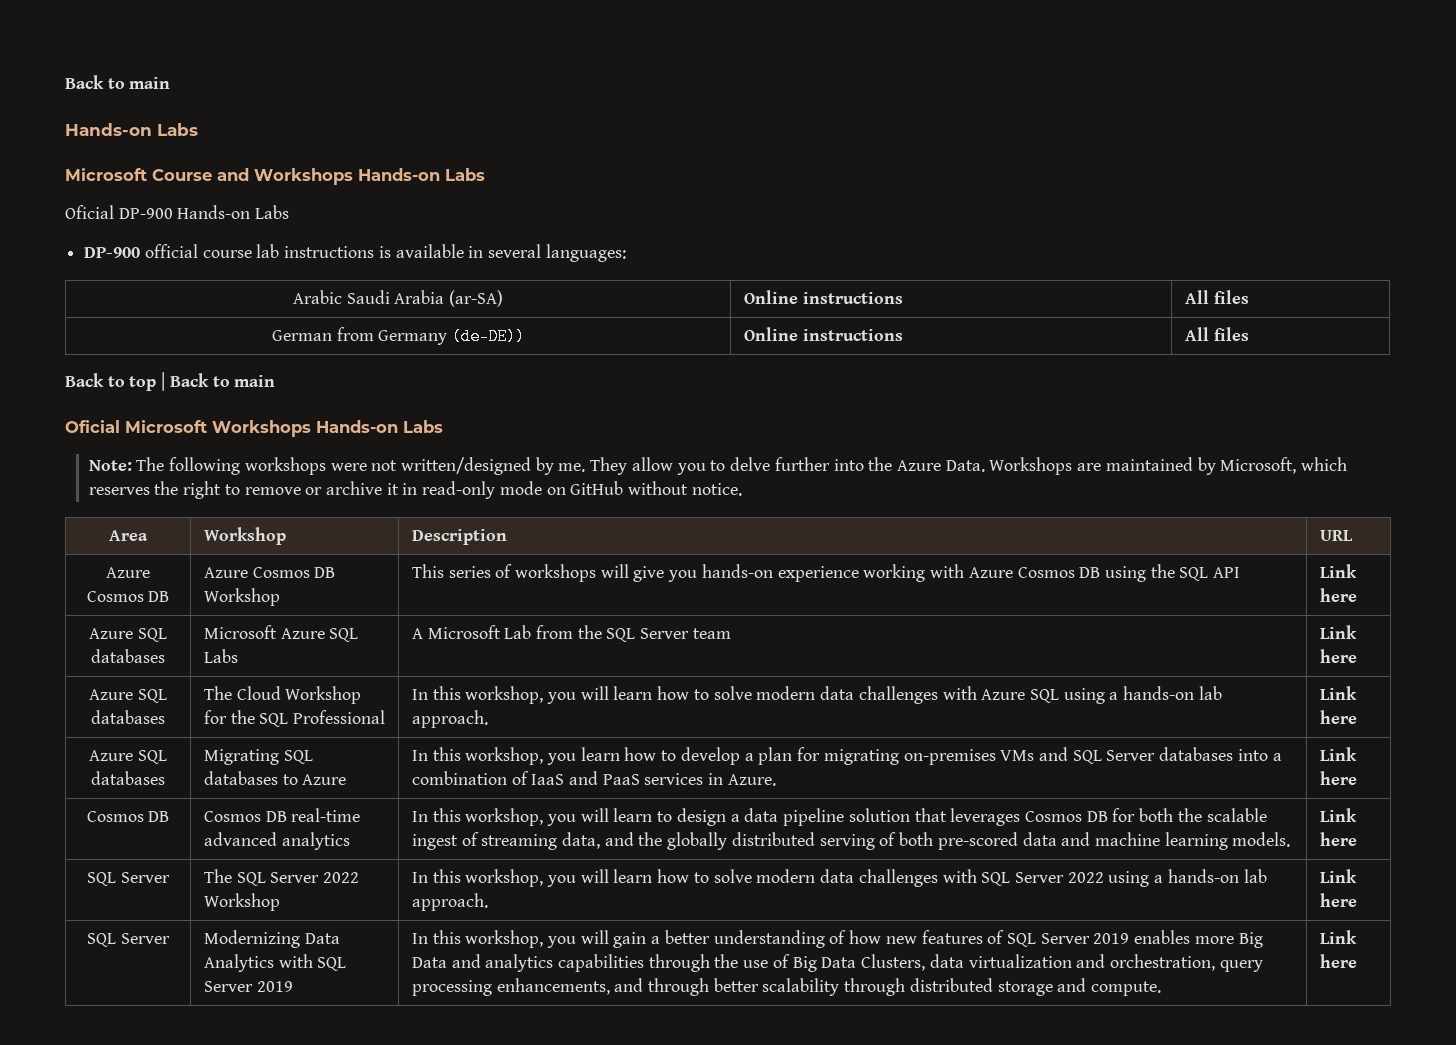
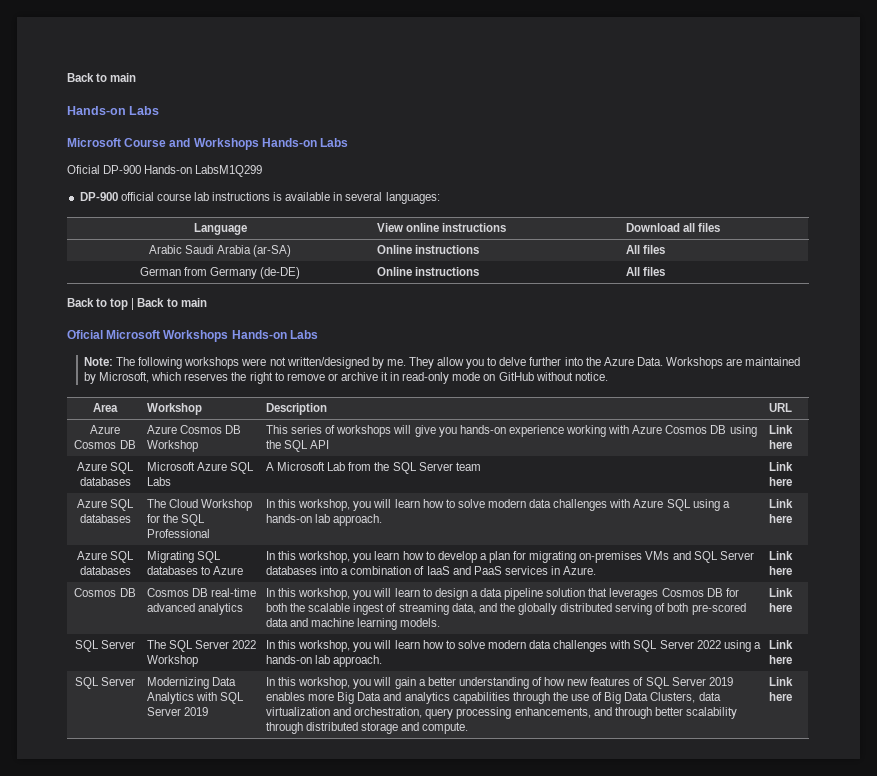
- Oficial DP-900 Hands-on Labs
+ Oficial DP-900 Hands-on LabsM1Q299
+ Language | View online instructions | Download all files
- German from Germany (de-DE)) | Online instructions | All files
+ German from Germany (de-DE) | Online instructions | All files

